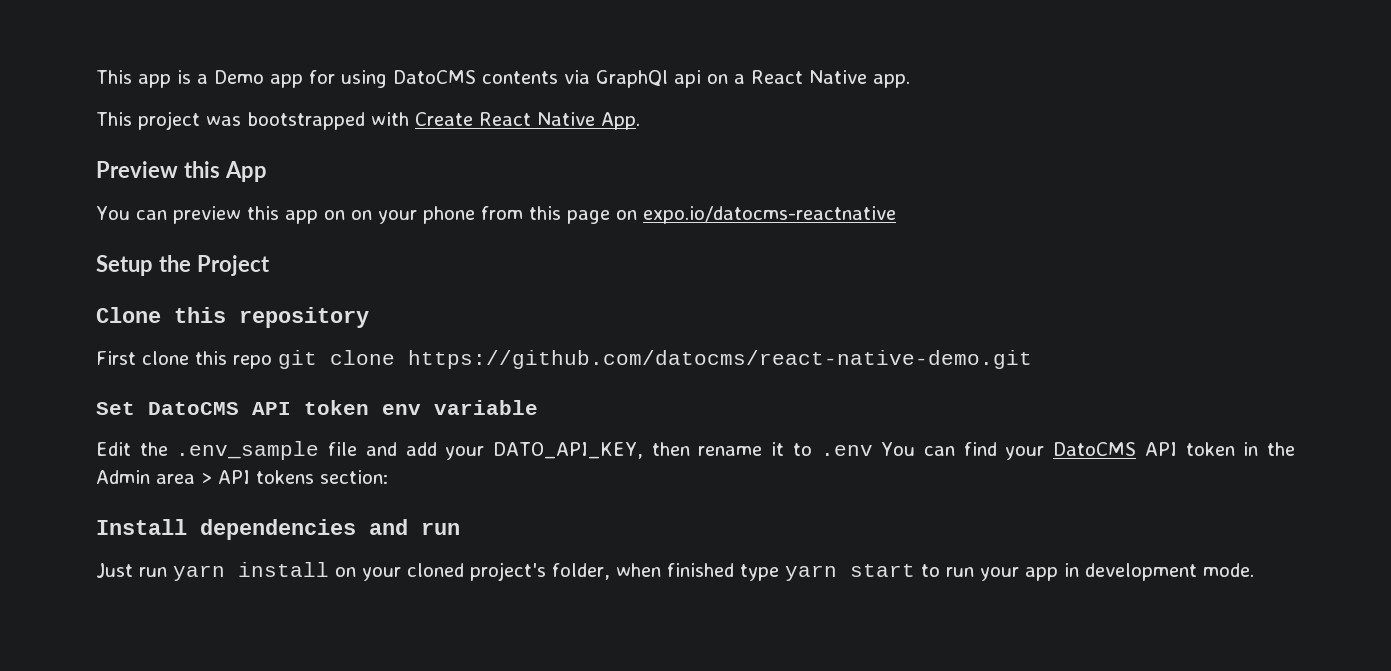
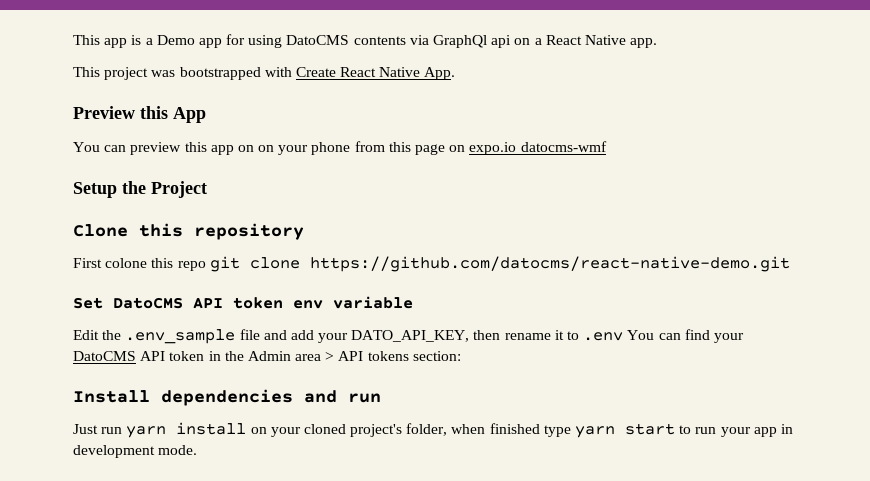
- You can preview this app on on your phone from this page on expo.io/datocms-reactnative
+ You can preview this app on on your phone from this page on expo.io datocms-wmf
- First clone this repo git clone https://github.com/datocms/react-native-demo.git
+ First colone this repo git clone https://github.com/datocms/react-native-demo.git

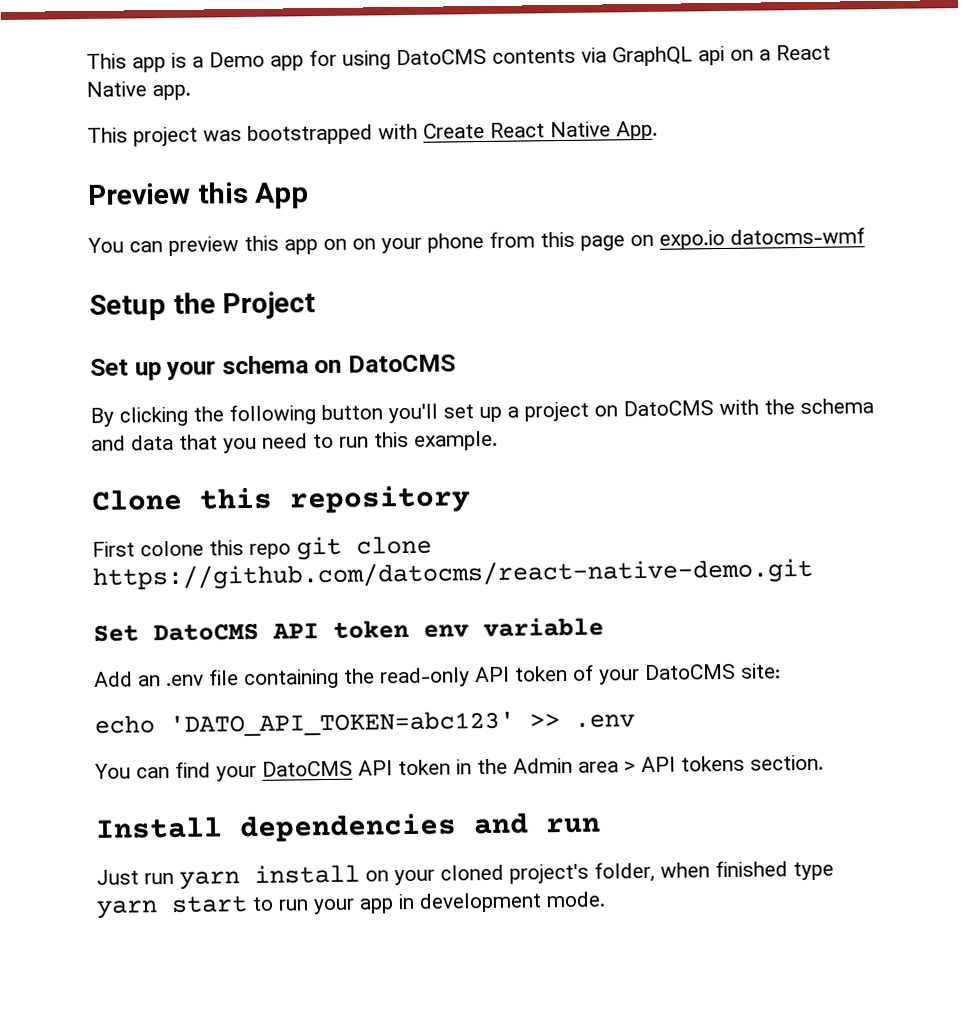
- This app is a Demo app for using DatoCMS contents via GraphQl api on a React Native app.
+ This app is a Demo app for using DatoCMS contents via GraphQL api on a React Native app.
+ Set up your schema on DatoCMS
+ By clicking the following button you'll set up a project on DatoCMS with the schema and data that you need to run this example.
- Edit the .env_sample file and add your DATO_API_KEY, then rename it to .env You can find your DatoCMS API token in the Admin area > API tokens section:
+ Add an .env file containing the read-only API token of your DatoCMS site:
+ echo 'DATO_API_TOKEN=abc123' >> .env
+ You can find your DatoCMS API token in the Admin area > API tokens section.

